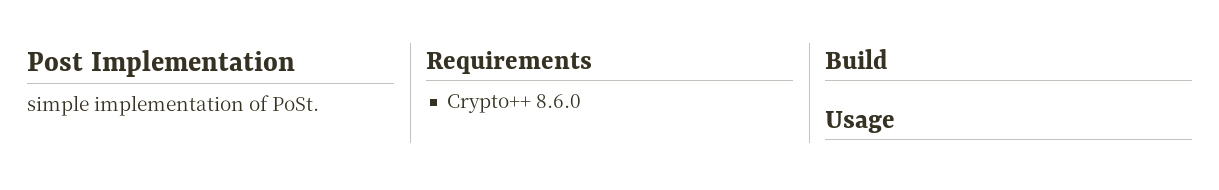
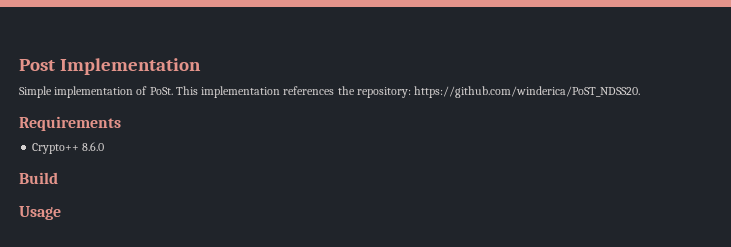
- simple implementation of PoSt.
+ Simple implementation of PoSt. This implementation references the repository: https://github.com/winderica/PoST_NDSS20.

